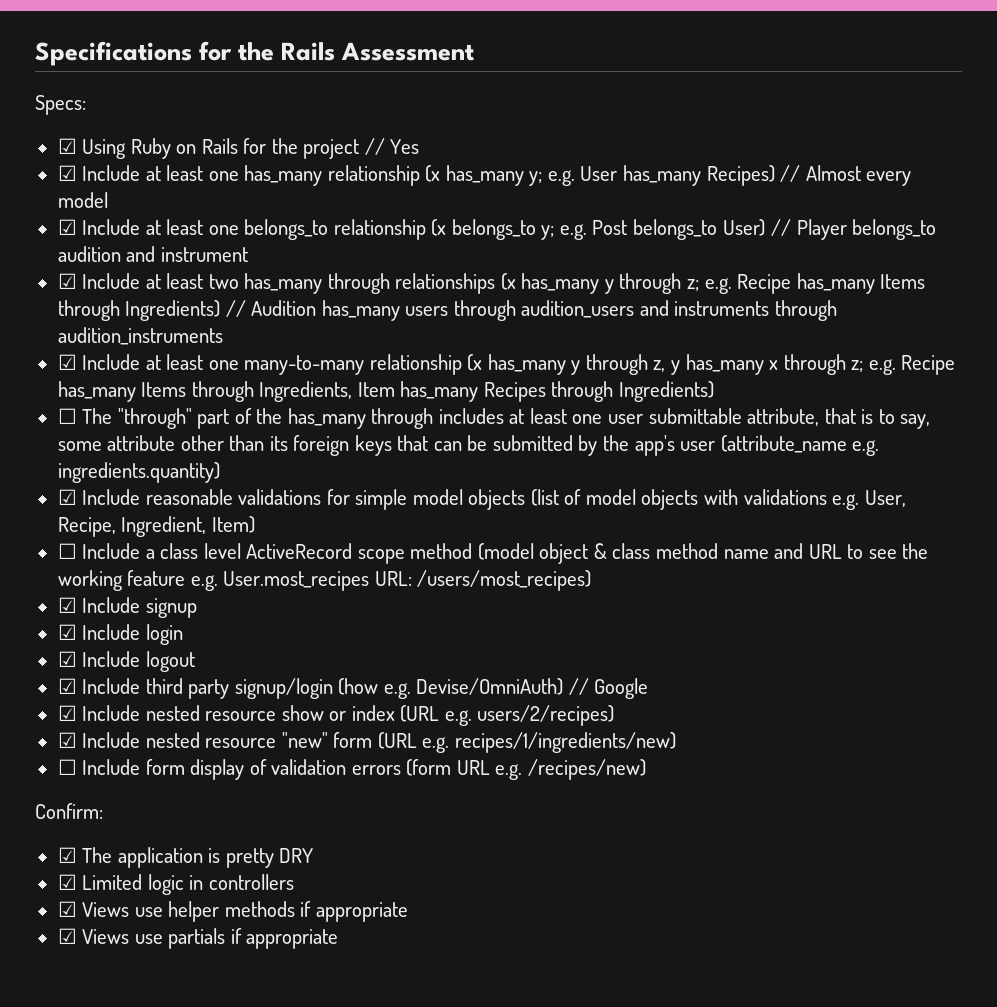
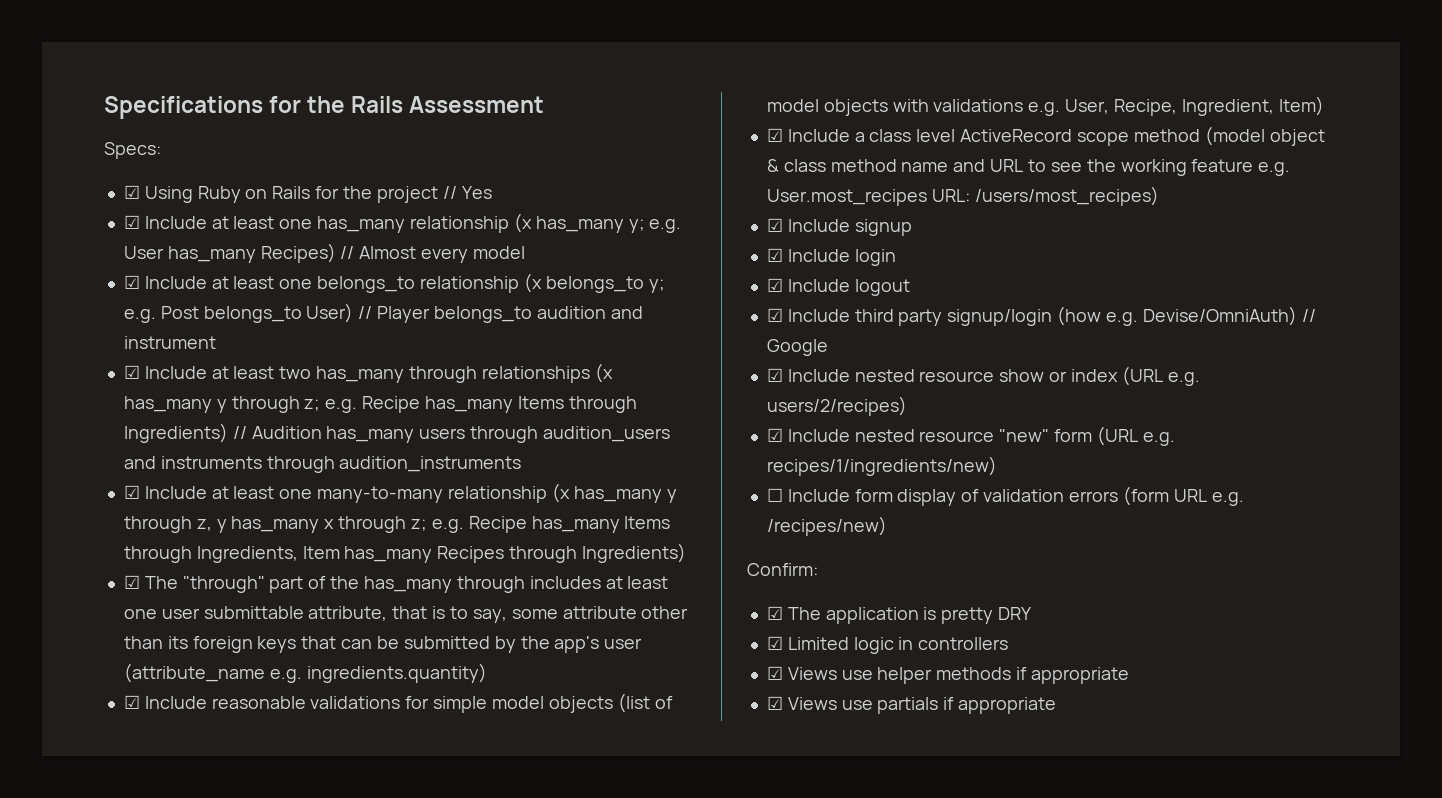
- ☐ The "through" part of the has_many through includes at least one user submittable attribute, that is to say, some attribute other than its foreign keys that can be submitted by the app's user (attribute_name e.g. ingredients.quantity)
+ ☑ The "through" part of the has_many through includes at least one user submittable attribute, that is to say, some attribute other than its foreign keys that can be submitted by the app's user (attribute_name e.g. ingredients.quantity)
- ☐ Include a class level ActiveRecord scope method (model object & class method name and URL to see the working feature e.g. User.most_recipes URL: /users/most_recipes)
+ ☑ Include a class level ActiveRecord scope method (model object & class method name and URL to see the working feature e.g. User.most_recipes URL: /users/most_recipes)

